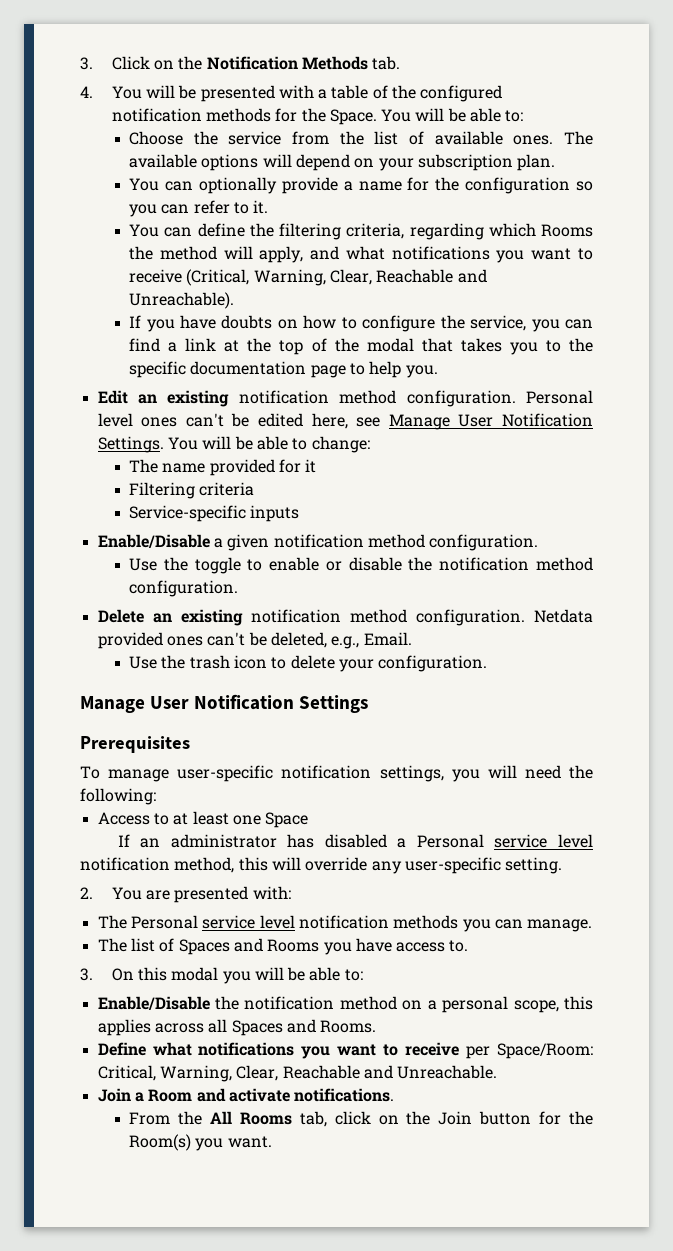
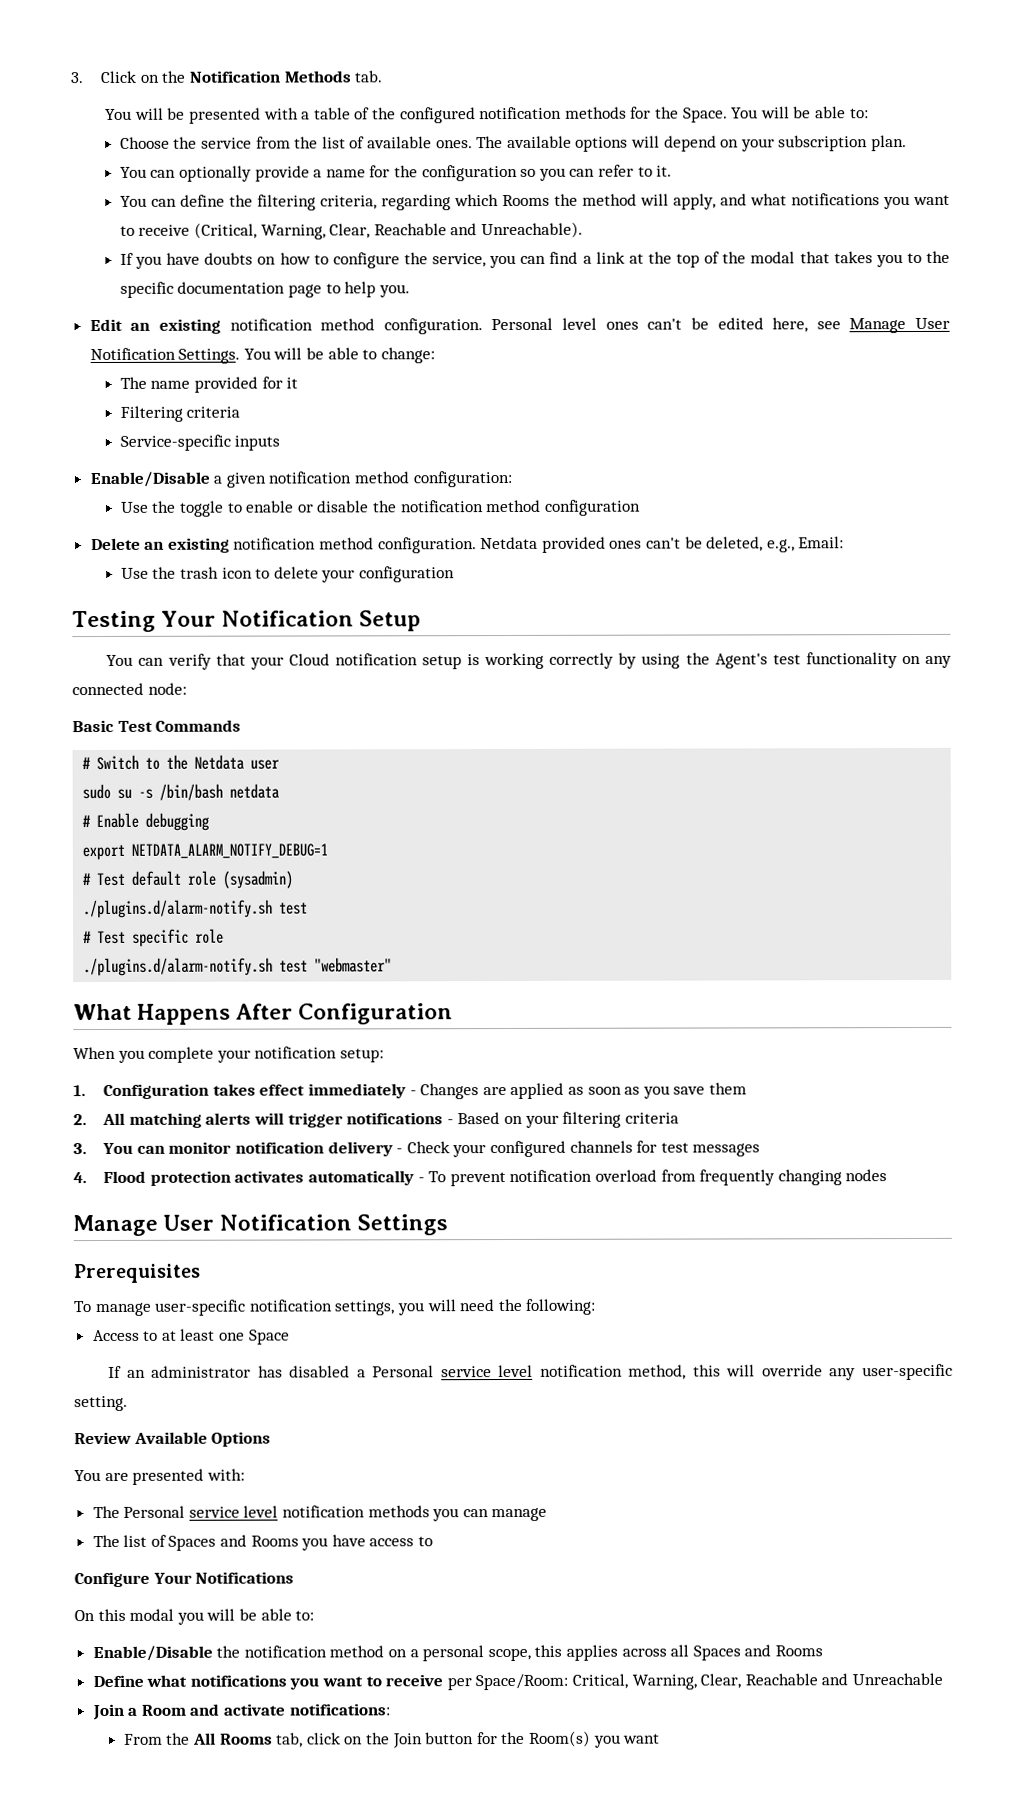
- 4. You will be presented with a table of the configured notification methods for the Space.
+ You will be presented with a table of the configured notification methods for the Space.
- Enable/Disable a given notification method configuration.
+ Enable/Disable a given notification method configuration:
- Use the toggle to enable or disable the notification method configuration.
+ Use the toggle to enable or disable the notification method configuration
- Netdata provided ones can't be deleted, e.g., Email.
+ Netdata provided ones can't be deleted, e.g., Email:
- Use the trash icon to delete your configuration.
+ Use the trash icon to delete your configuration
+ Testing Your Notification Setup
+ You can verify that your Cloud notification setup is working correctly by using the Agent's test functionality on any connected node:
+ Basic Test Commands
+ # Switch to the Netdata user
+ sudo su -s /bin/bash netdata
+ # Enable debugging
+ export NETDATA_ALARM_NOTIFY_DEBUG=1
+ # Test default role (sysadmin)
+ ./plugins.d/alarm-notify.sh test
+ # Test specific role
+ ./plugins.d/alarm-notify.sh test "webmaster"
+ What Happens After Configuration
+ When you complete your notification setup:
+ 1. Configuration takes effect immediately - Changes are applied as soon as you save them
+ 2. All matching alerts will trigger notifications - Based on your filtering criteria
+ 3. You can monitor notification delivery - Check your configured channels for test messages
+ 4. Flood protection activates automatically - To prevent notification overload from frequently changing nodes
- 2. You are presented with:
+ Review Available Options
+ You are presented with:
- The Personal service level notification methods you can manage.
+ The Personal service level notification methods you can manage
- The list of Spaces and Rooms you have access to.
- 3. On this modal you will be able to:
+ The list of Spaces and Rooms you have access to
+ Configure Your Notifications
+ On this modal you will be able to:
- Enable/Disable the notification method on a personal scope, this applies across all Spaces and Rooms.
+ Enable/Disable the notification method on a personal scope, this applies across all Spaces and Rooms
- Define what notifications you want to receive per Space/Room: Critical, Warning, Clear, Reachable and Unreachable.
+ Define what notifications you want to receive per Space/Room: Critical, Warning, Clear, Reachable and Unreachable
- Join a Room and activate notifications.
+ Join a Room and activate notifications:
- From the All Rooms tab, click on the Join button for the Room(s) you want.
+ From the All Rooms tab, click on the Join button for the Room(s) you want

